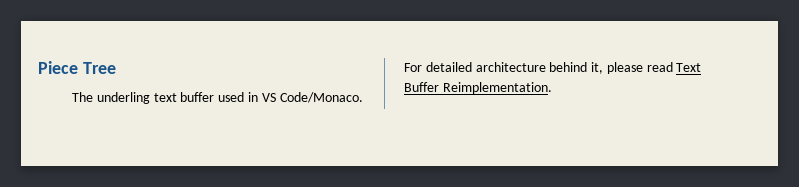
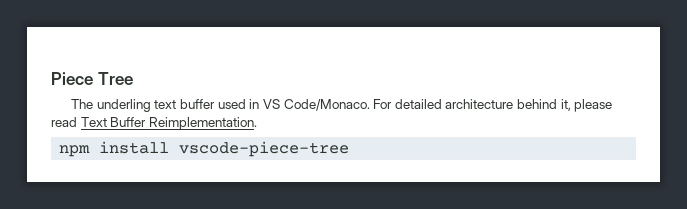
+ npm install vscode-piece-tree

